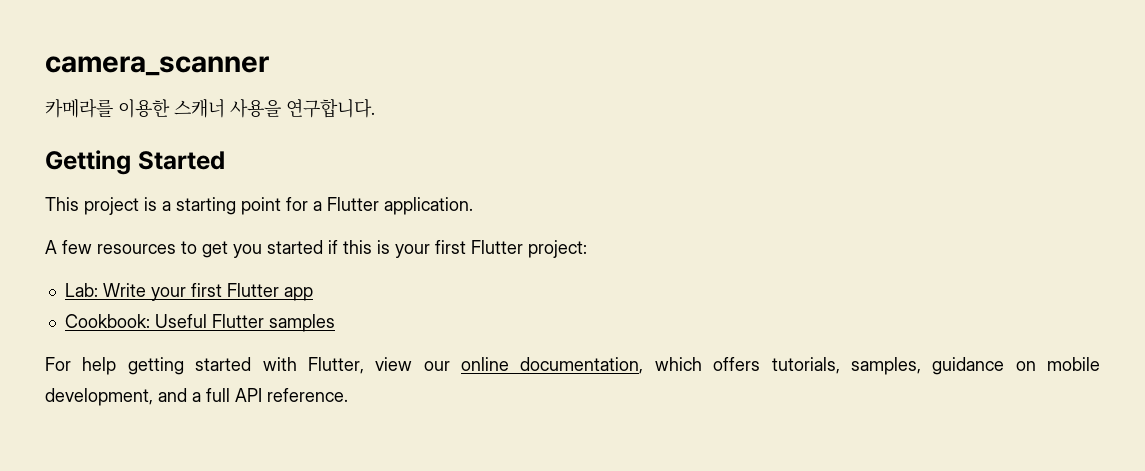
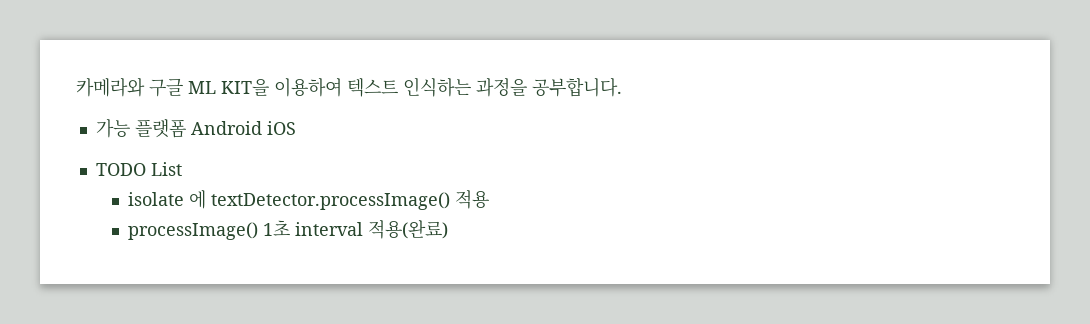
- camera_scanner
- 카메라를 이용한 스캐너 사용을 연구합니다.
- Getting Started
- This project is a starting point for a Flutter application.
- A few resources to get you started if this is your first Flutter project:
- Lab: Write your first Flutter app
- Cookbook: Useful Flutter samples
- For help getting started with Flutter, view our online documentation, which offers tutorials, samples, guidance on mobile development, and a full API reference.
+ 카메라와 구글 ML KIT을 이용하여 텍스트 인식하는 과정을 공부합니다.
+ 가능 플랫폼 Android iOS
+ TODO List
+ isolate 에 textDetector.processImage() 적용
+ processImage() 1초 interval 적용(완료)

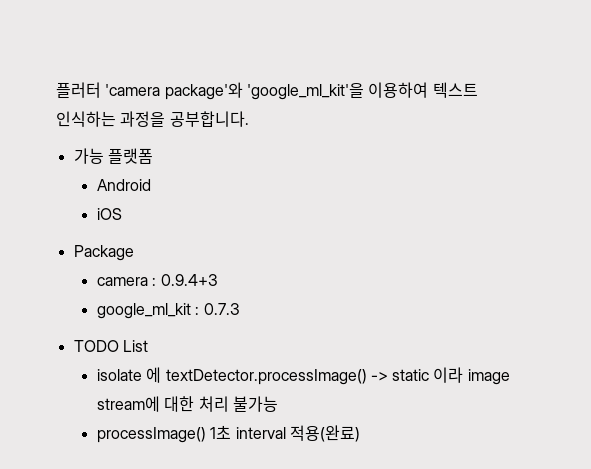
- 카메라와 구글 ML KIT을 이용하여 텍스트 인식하는 과정을 공부합니다.
+ 플러터 'camera package'와 'google_ml_kit'을 이용하여 텍스트 인식하는 과정을 공부합니다.
- 가능 플랫폼 Android iOS
+ 가능 플랫폼
+ Android
+ iOS
+ Package
+ camera : 0.9.4+3
+ google_ml_kit : 0.7.3
- isolate 에 textDetector.processImage() 적용
+ isolate 에 textDetector.processImage() -> static 이라 image stream에 대한 처리 불가능

